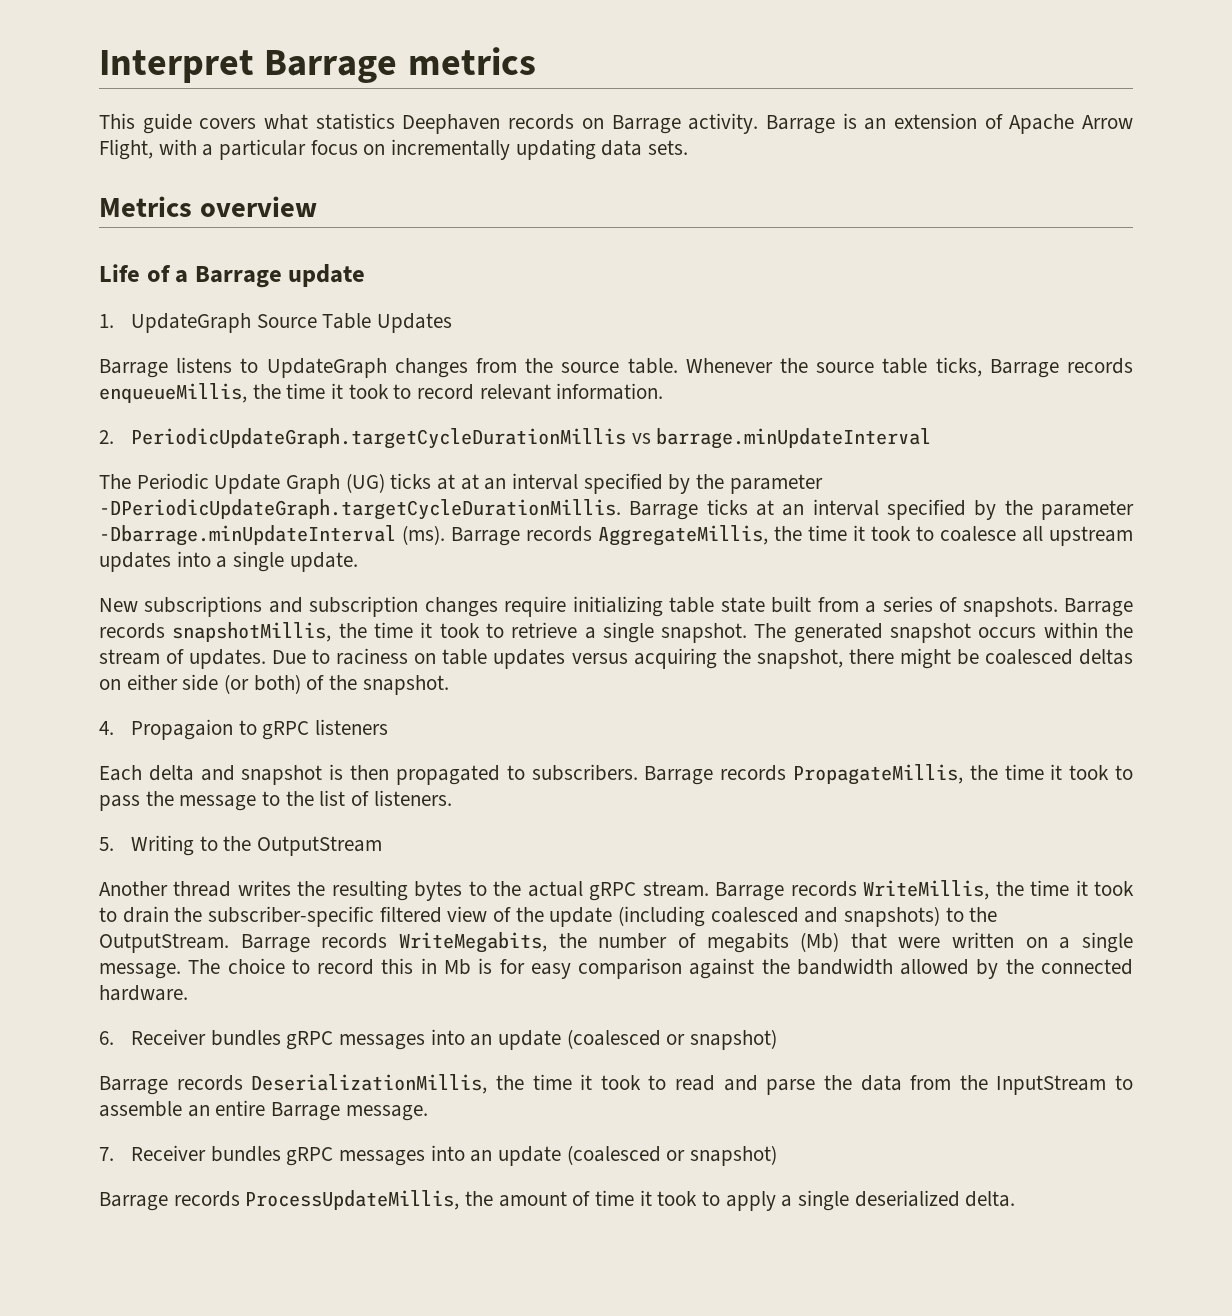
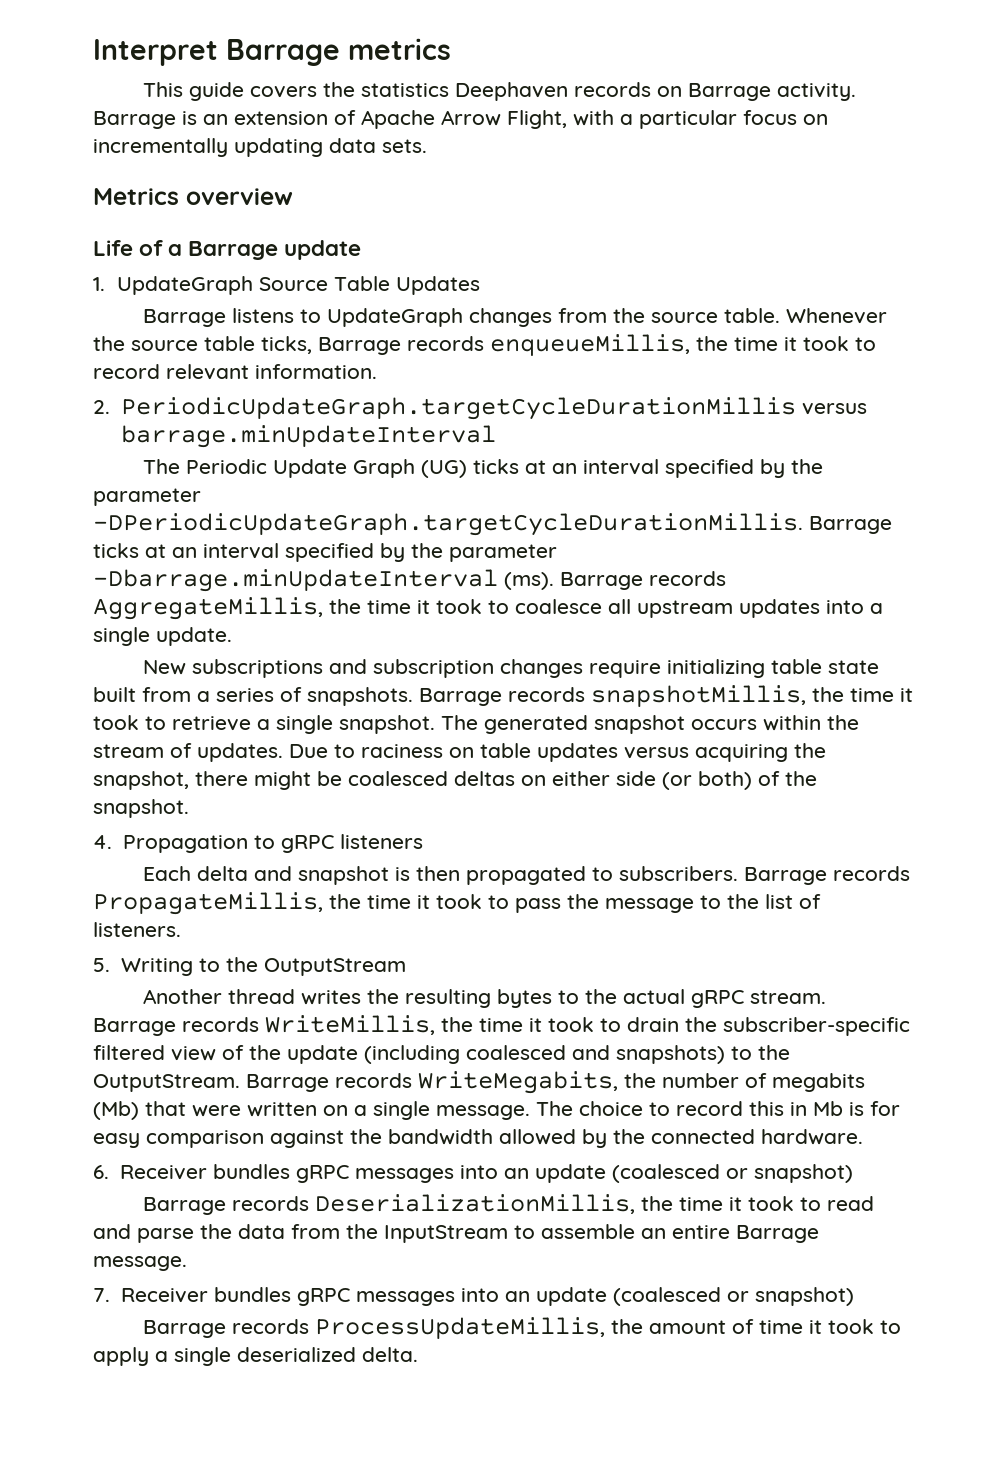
- This guide covers what statistics Deephaven records on Barrage activity.
+ This guide covers the statistics Deephaven records on Barrage activity.
- 2. PeriodicUpdateGraph.targetCycleDurationMillis vs barrage.minUpdateInterval
+ 2. PeriodicUpdateGraph.targetCycleDurationMillis versus barrage.minUpdateInterval
- The Periodic Update Graph (UG) ticks at at an interval specified by the parameter -DPeriodicUpdateGraph.targetCycleDurationMillis. Barrage ticks at an interval specified by the parameter -Dbarrage.minUpdateInterval (ms).
+ The Periodic Update Graph (UG) ticks at an interval specified by the parameter -DPeriodicUpdateGraph.targetCycleDurationMillis. Barrage ticks at an interval specified by the parameter -Dbarrage.minUpdateInterval (ms).
- 4. Propagaion to gRPC listeners
+ 4. Propagation to gRPC listeners

